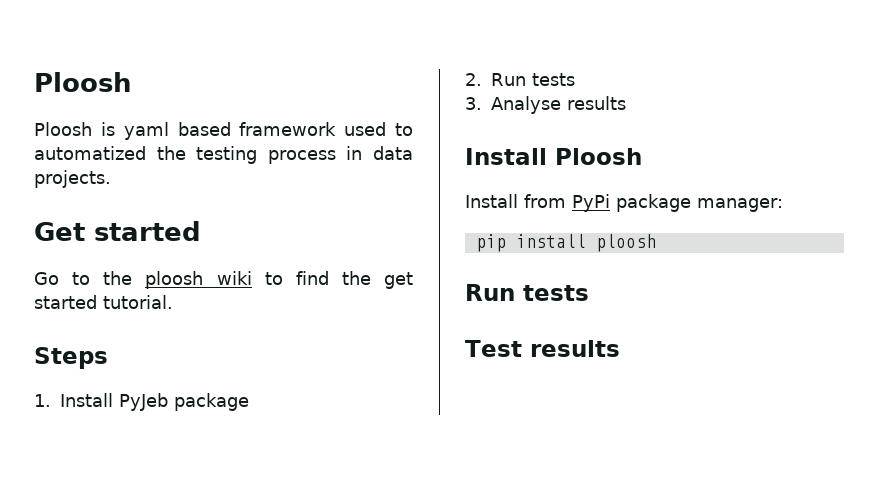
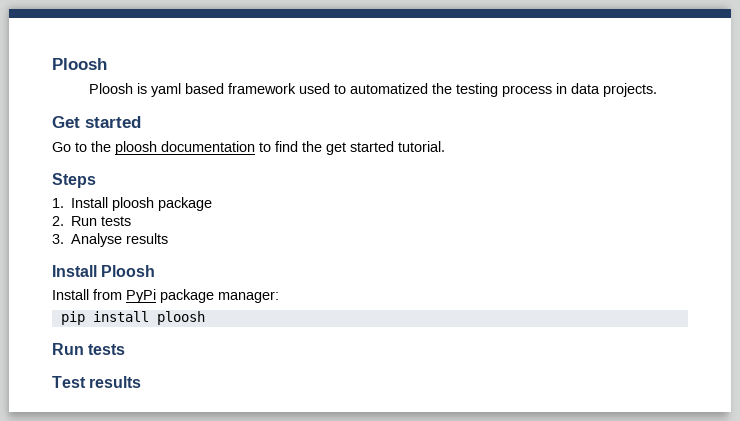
- Go to the ploosh wiki to find the get started tutorial.
+ Go to the ploosh documentation to find the get started tutorial.
- 1. Install PyJeb package
+ 1. Install ploosh package

